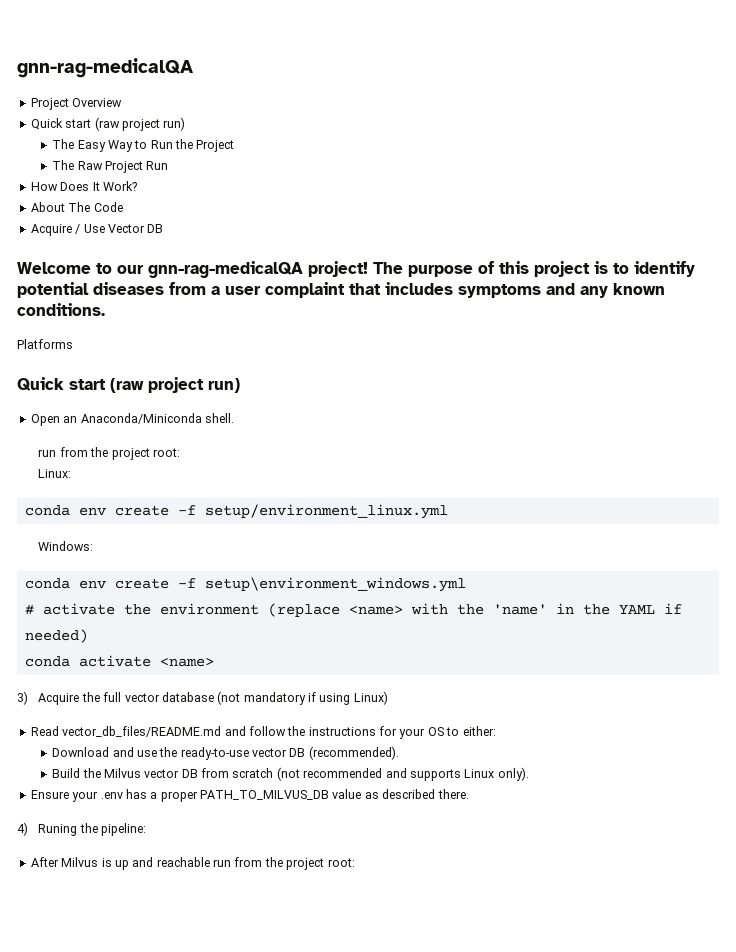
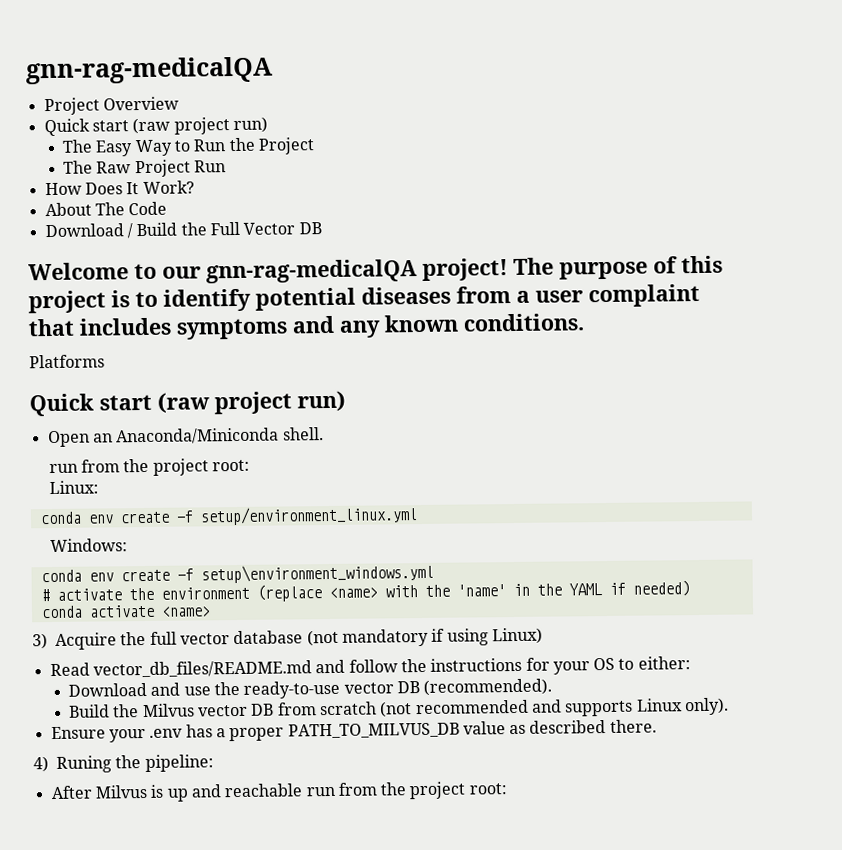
- Acquire / Use Vector DB
+ Download / Build the Full Vector DB

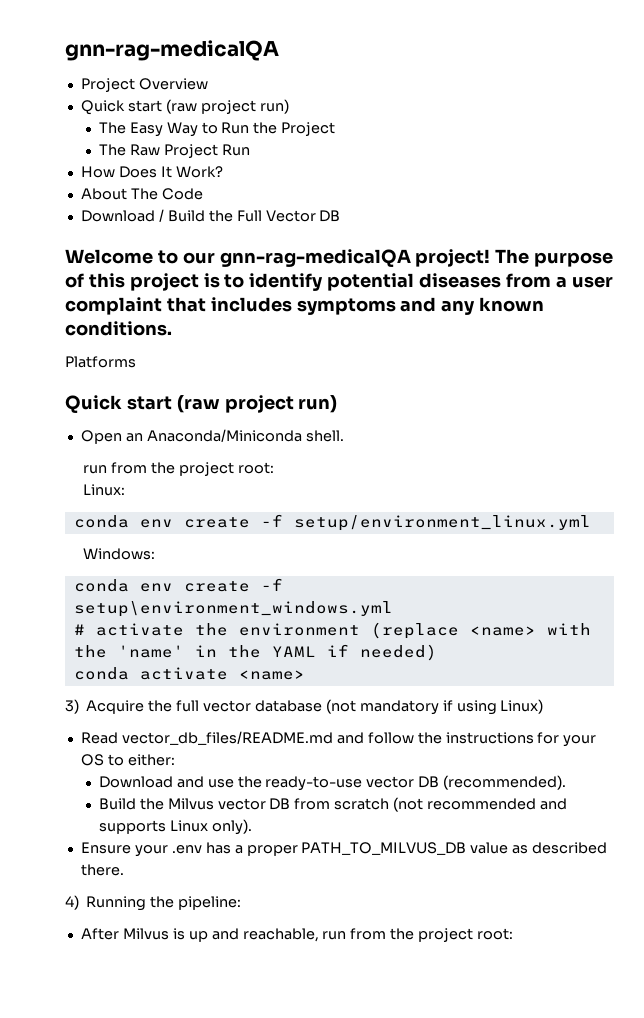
- 4) Runing the pipeline:
+ 4) Running the pipeline:
- After Milvus is up and reachable run from the project root:
+ After Milvus is up and reachable, run from the project root:

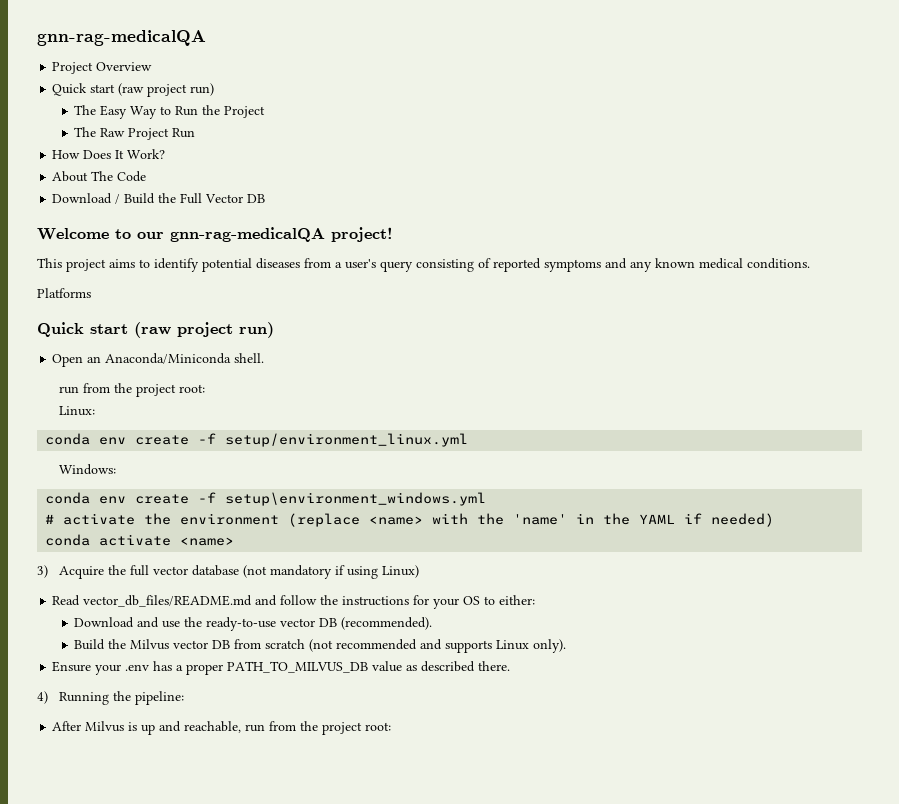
- Welcome to our gnn-rag-medicalQA project! The purpose of this project is to identify potential diseases from a user complaint that includes symptoms and any known conditions.
+ Welcome to our gnn-rag-medicalQA project!
+ This project aims to identify potential diseases from a user's query consisting of reported symptoms and any known medical conditions.

